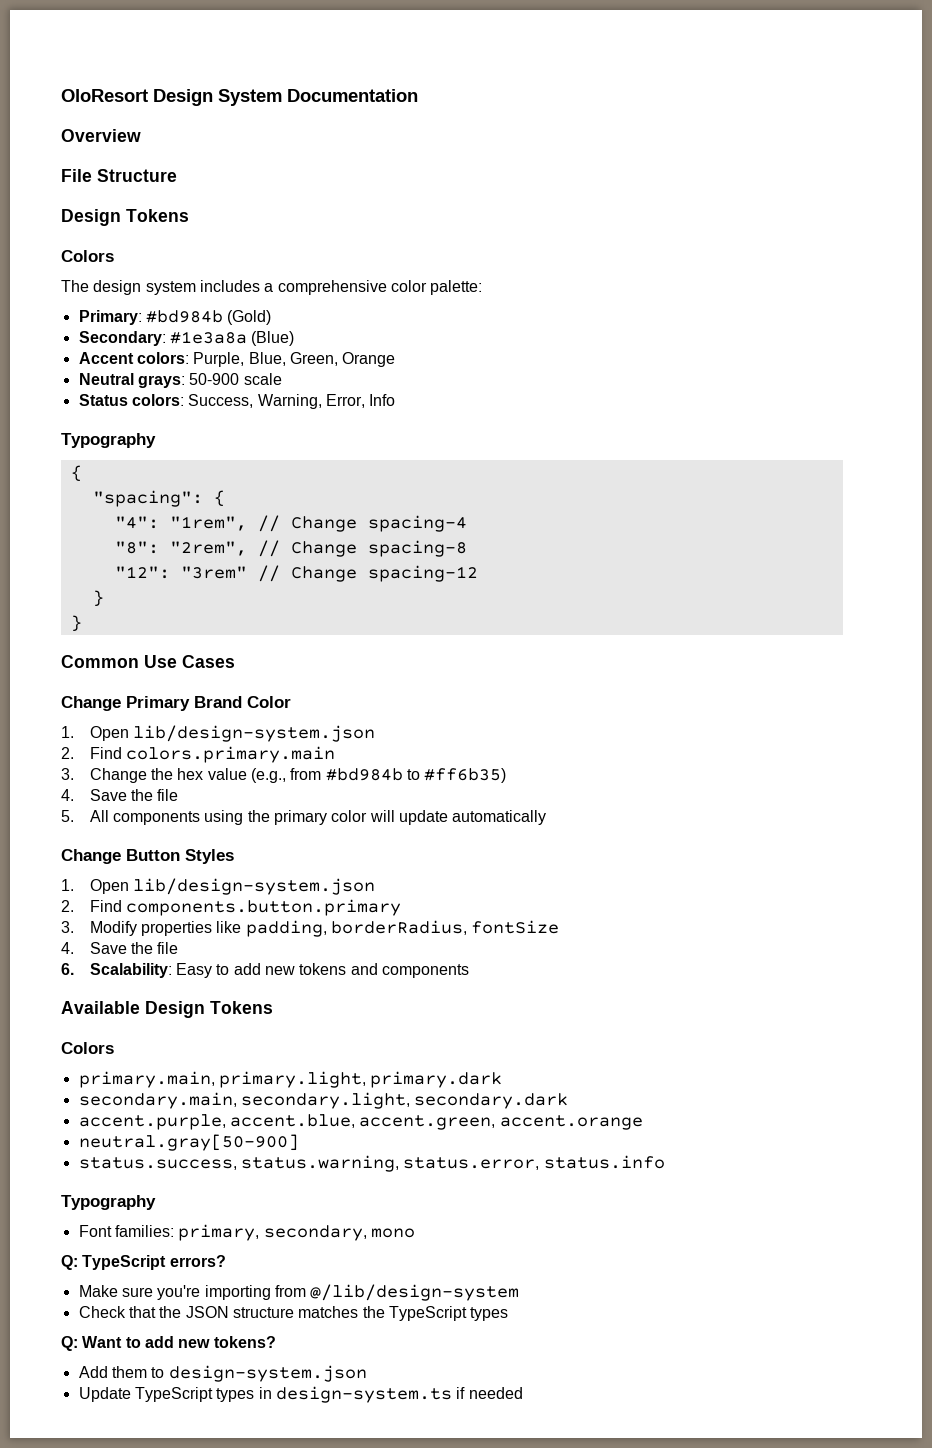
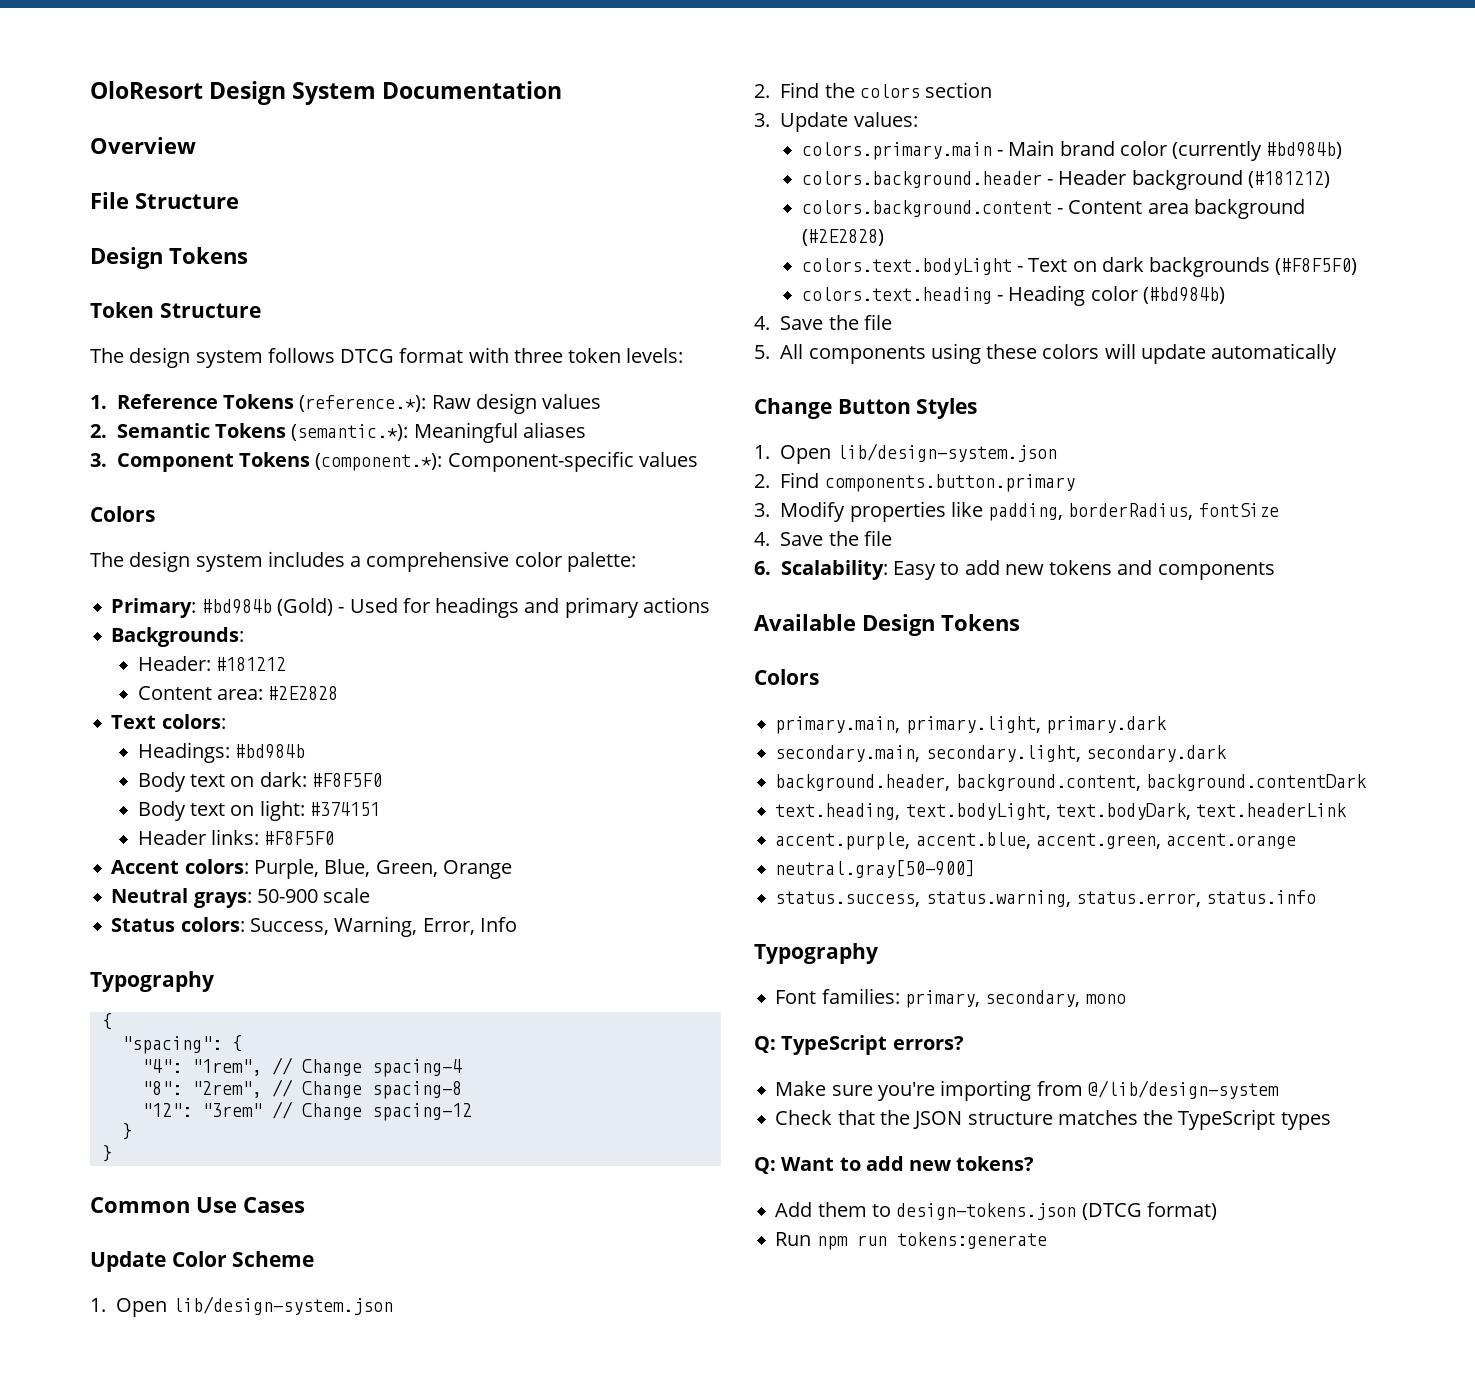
+ Token Structure
+ The design system follows DTCG format with three token levels:
+ 1. Reference Tokens (reference.*): Raw design values
+ 2. Semantic Tokens (semantic.*): Meaningful aliases
+ 3. Component Tokens (component.*): Component-specific values
- Primary: #bd984b (Gold)
- Secondary: #1e3a8a (Blue)
+ Primary: #bd984b (Gold) - Used for headings and primary actions
+ Backgrounds:
+ Header: #181212
+ Content area: #2E2828
+ Text colors:
+ Headings: #bd984b
+ Body text on dark: #F8F5F0
+ Body text on light: #374151
+ Header links: #F8F5F0
- Change Primary Brand Color
+ Update Color Scheme
  1. Open lib/design-system.json
- 2. Find colors.primary.main
- 3. Change the hex value (e.g., from #bd984b to #ff6b35)
+ 2. Find the colors section
+ 3. Update values:
+ colors.primary.main - Main brand color (currently #bd984b)
+ colors.background.header - Header background (#181212)
+ colors.background.content - Content area background (#2E2828)
+ colors.text.bodyLight - Text on dark backgrounds (#F8F5F0)
+ colors.text.heading - Heading color (#bd984b)
- 5. All components using the primary color will update automatically
+ 5. All components using these colors will update automatically
+ background.header, background.content, background.contentDark
+ text.heading, text.bodyLight, text.bodyDark, text.headerLink
- Add them to design-system.json
- Update TypeScript types in design-system.ts if needed
+ Add them to design-tokens.json (DTCG format)
+ Run npm run tokens:generate

